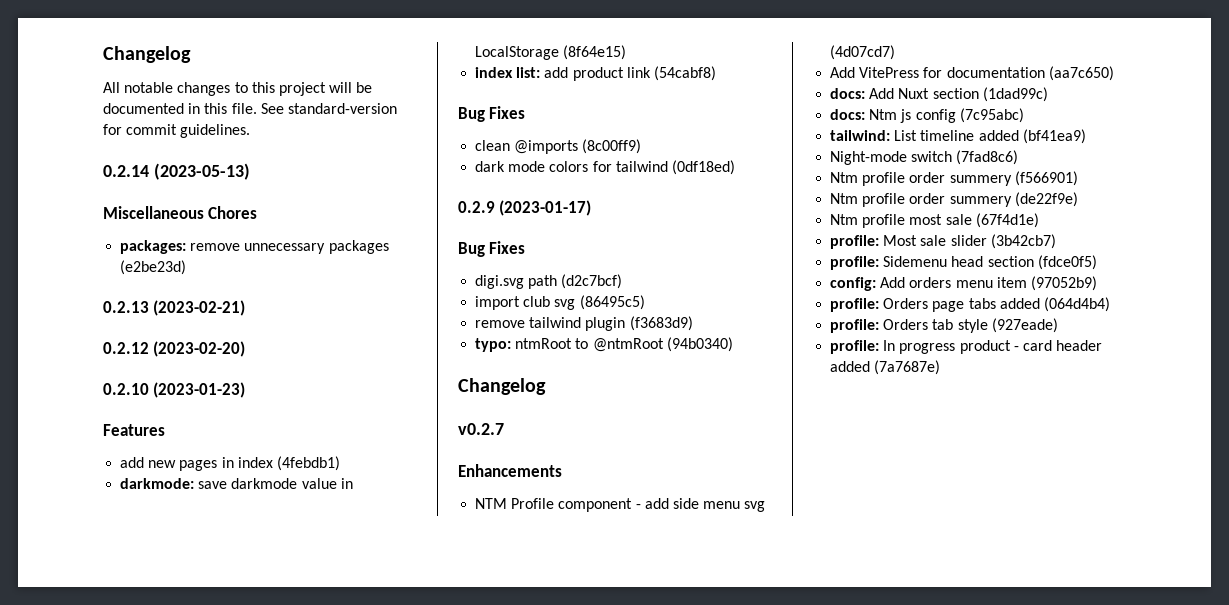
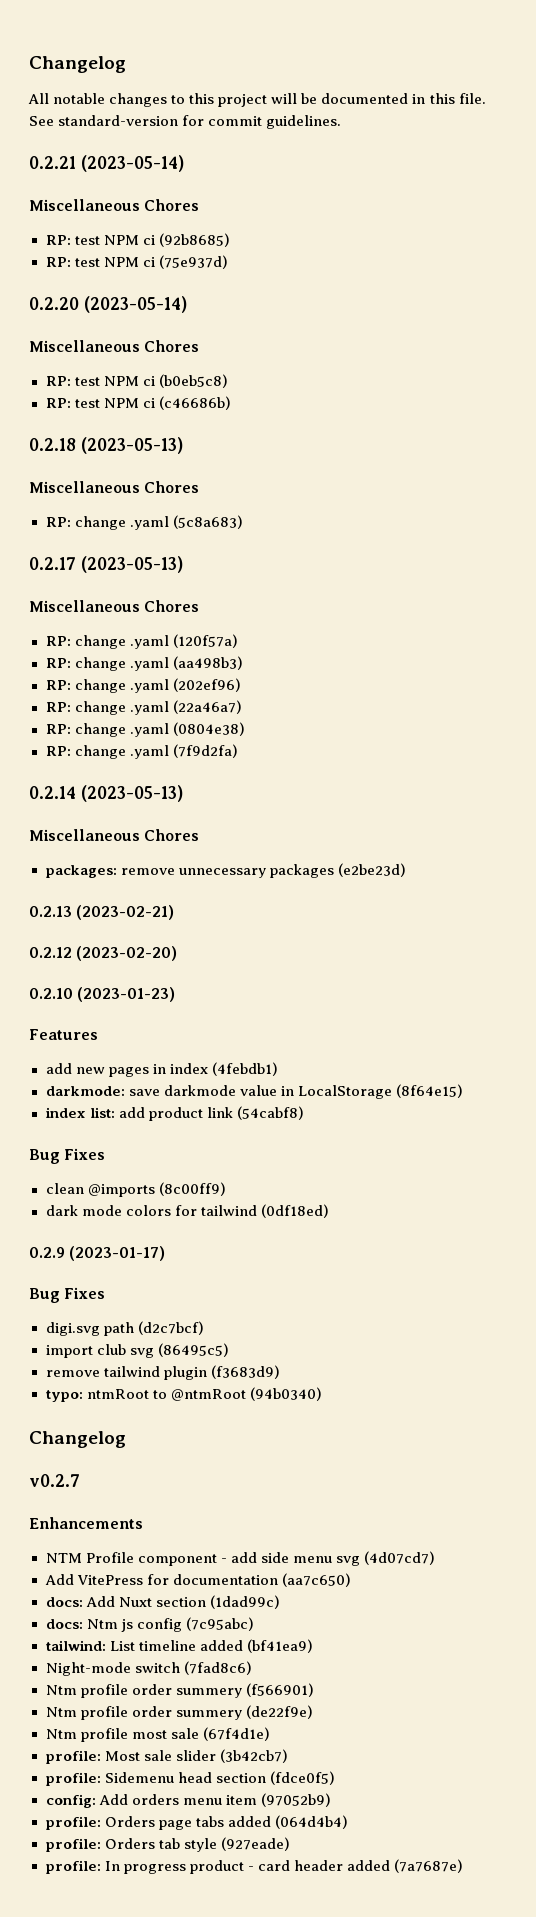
+ 0.2.21 (2023-05-14)
+ Miscellaneous Chores
+ RP: test NPM ci (92b8685)
+ RP: test NPM ci (75e937d)
+ 0.2.20 (2023-05-14)
+ Miscellaneous Chores
+ RP: test NPM ci (b0eb5c8)
+ RP: test NPM ci (c46686b)
+ 0.2.18 (2023-05-13)
+ Miscellaneous Chores
+ RP: change .yaml (5c8a683)
+ 0.2.17 (2023-05-13)
+ Miscellaneous Chores
+ RP: change .yaml (120f57a)
+ RP: change .yaml (aa498b3)
+ RP: change .yaml (202ef96)
+ RP: change .yaml (22a46a7)
+ RP: change .yaml (0804e38)
+ RP: change .yaml (7f9d2fa)

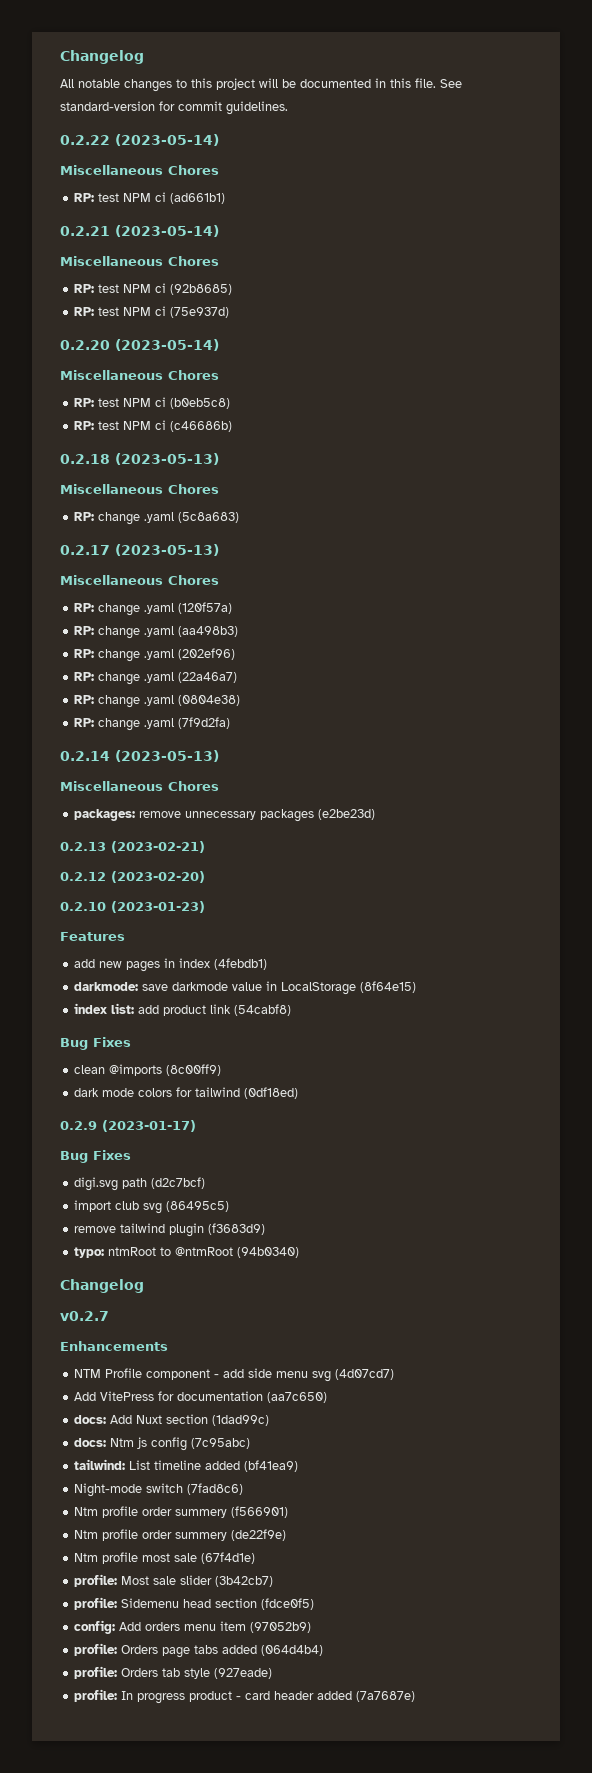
+ 0.2.22 (2023-05-14)
+ Miscellaneous Chores
+ RP: test NPM ci (ad661b1)

